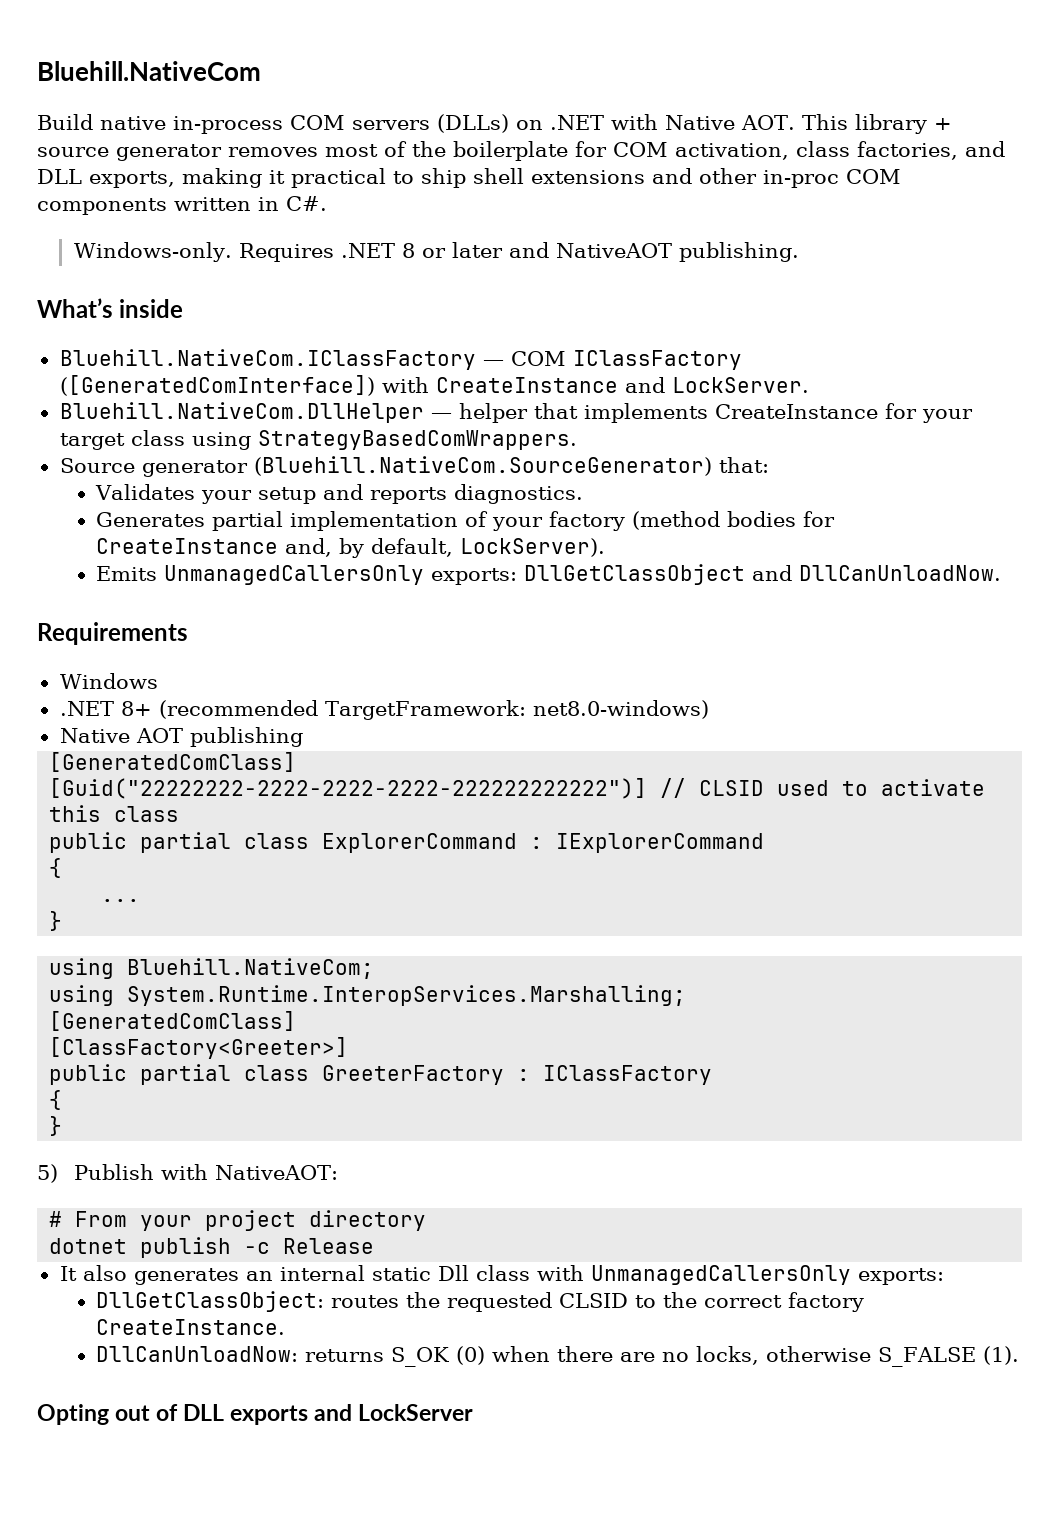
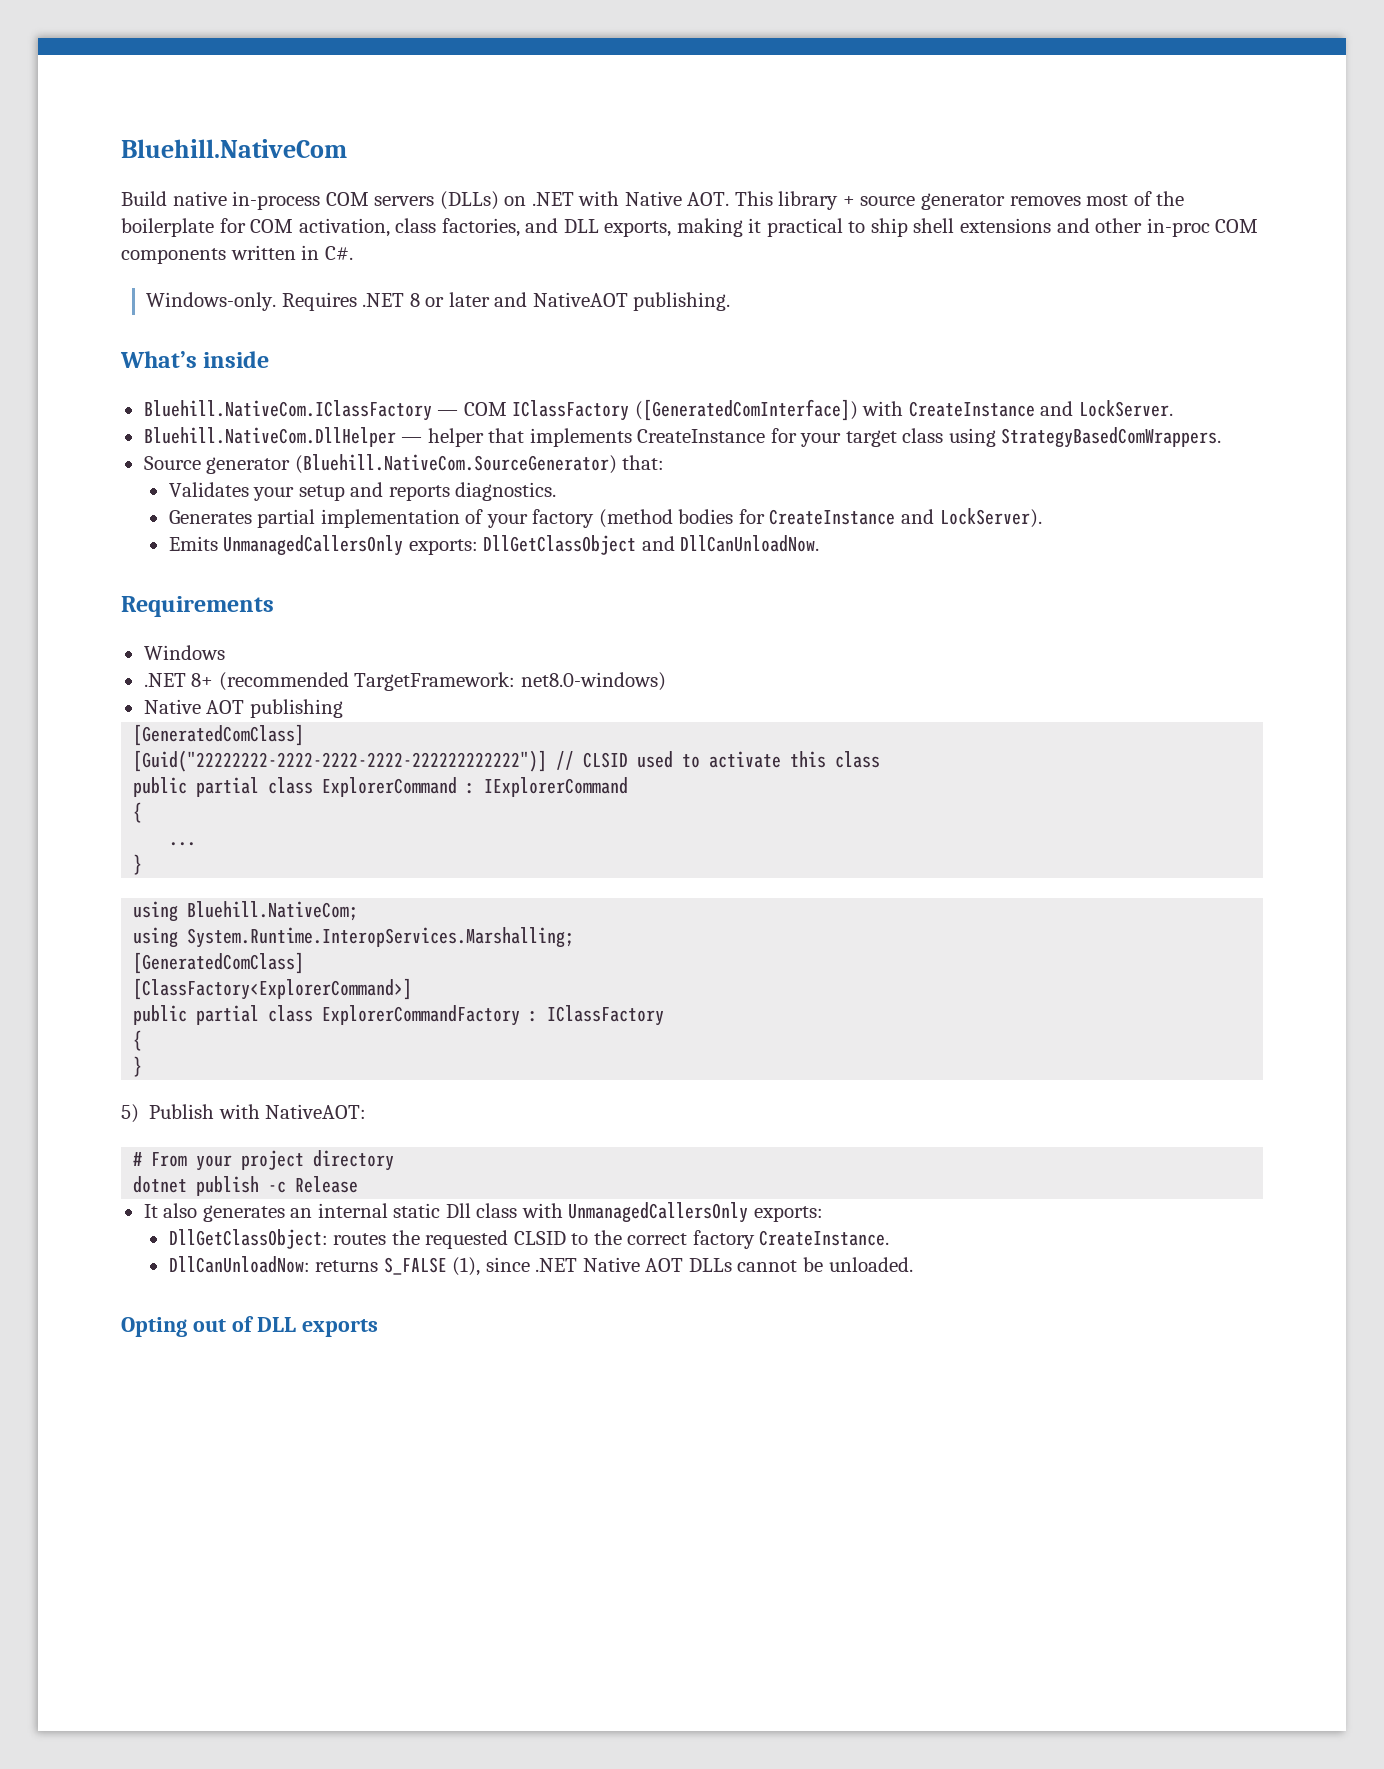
- Generates partial implementation of your factory (method bodies for CreateInstance and, by default, LockServer).
+ Generates partial implementation of your factory (method bodies for CreateInstance and LockServer).
- [ClassFactory<Greeter>]
- public partial class GreeterFactory : IClassFactory
+ [ClassFactory<ExplorerCommand>]
+ public partial class ExplorerCommandFactory : IClassFactory
- DllCanUnloadNow: returns S_OK (0) when there are no locks, otherwise S_FALSE (1).
+ DllCanUnloadNow: returns S_FALSE (1), since .NET Native AOT DLLs cannot be unloaded.
- Opting out of DLL exports and LockServer
+ Opting out of DLL exports

